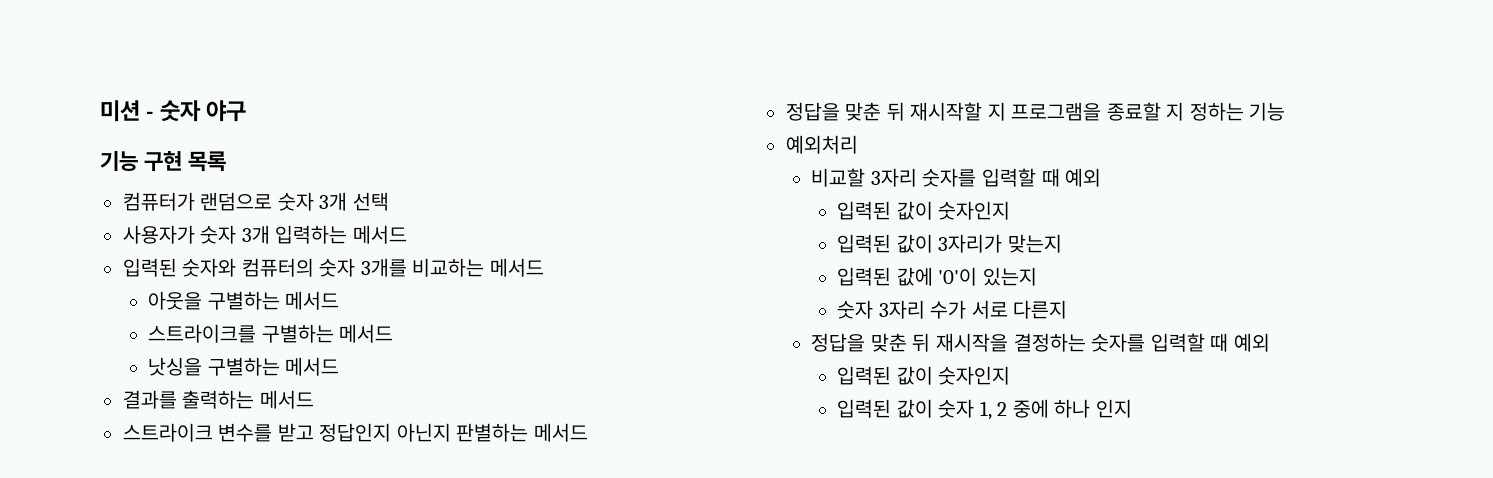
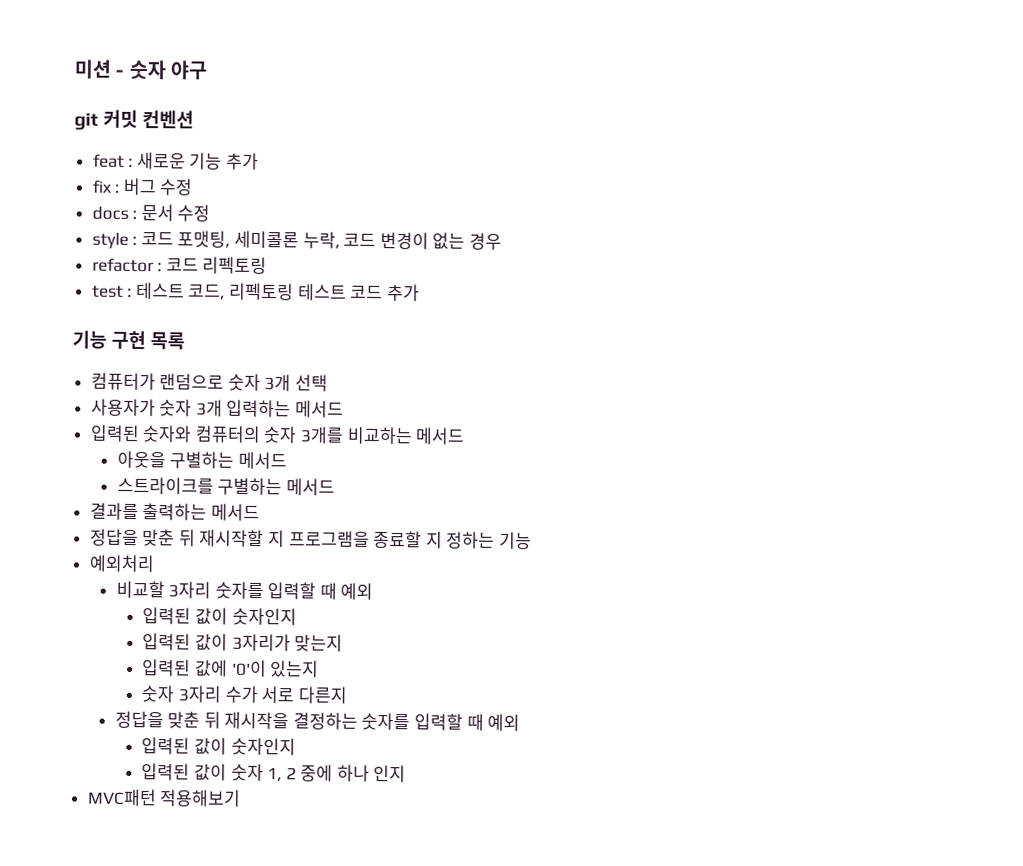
+ git 커밋 컨벤션
+ feat : 새로운 기능 추가
+ fix : 버그 수정
+ docs : 문서 수정
+ style : 코드 포맷팅, 세미콜론 누락, 코드 변경이 없는 경우
+ refactor : 코드 리펙토링
+ test : 테스트 코드, 리펙토링 테스트 코드 추가
- 낫싱을 구별하는 메서드
- 스트라이크 변수를 받고 정답인지 아닌지 판별하는 메서드
+ MVC패턴 적용해보기

